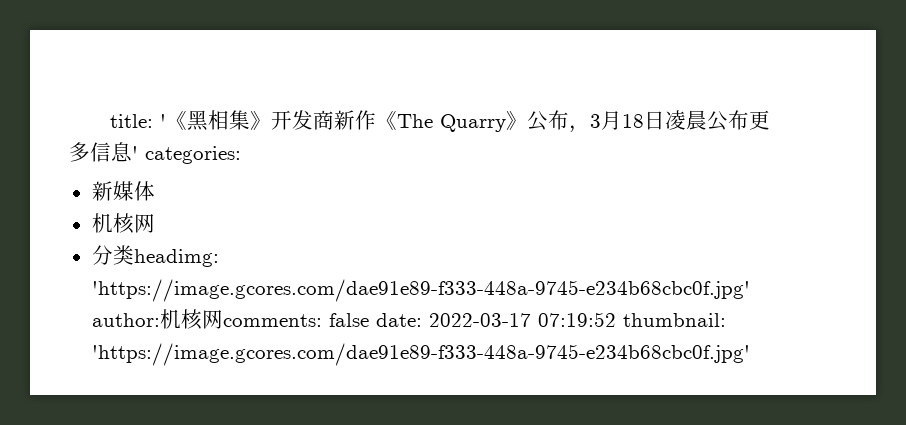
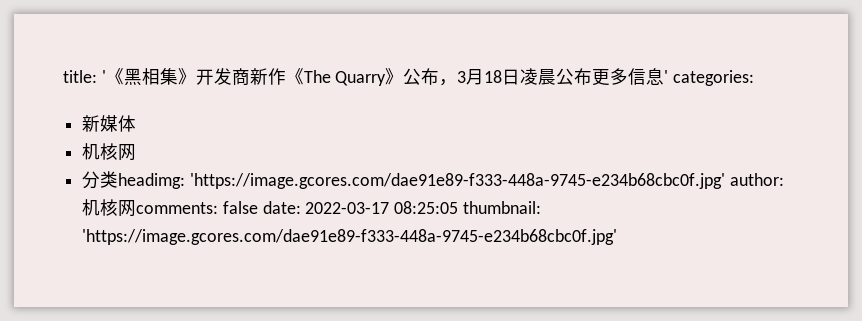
- 分类headimg: 'https://image.gcores.com/dae91e89-f333-448a-9745-e234b68cbc0f.jpg' author:机核网comments: false date: 2022-03-17 07:19:52 thumbnail: 'https://image.gcores.com/dae91e89-f333-448a-9745-e234b68cbc0f.jpg'
+ 分类headimg: 'https://image.gcores.com/dae91e89-f333-448a-9745-e234b68cbc0f.jpg' author:机核网comments: false date: 2022-03-17 08:25:05 thumbnail: 'https://image.gcores.com/dae91e89-f333-448a-9745-e234b68cbc0f.jpg'

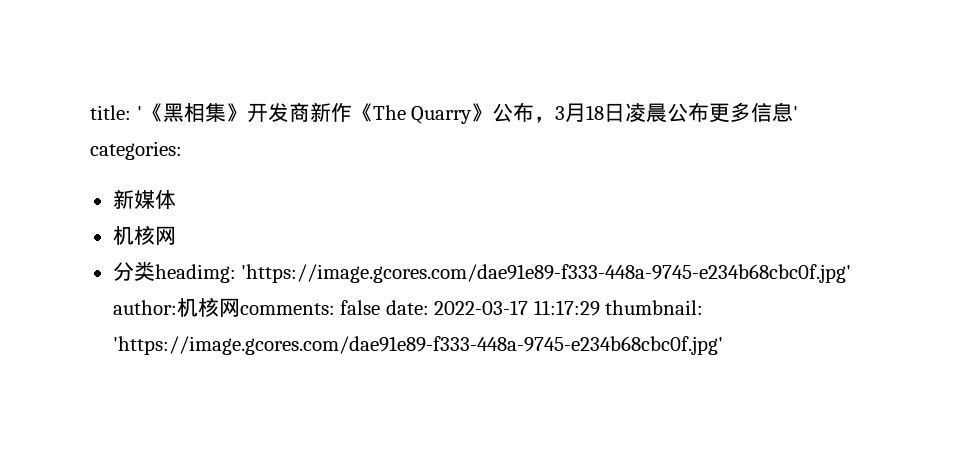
- 分类headimg: 'https://image.gcores.com/dae91e89-f333-448a-9745-e234b68cbc0f.jpg' author:机核网comments: false date: 2022-03-17 08:25:05 thumbnail: 'https://image.gcores.com/dae91e89-f333-448a-9745-e234b68cbc0f.jpg'
+ 分类headimg: 'https://image.gcores.com/dae91e89-f333-448a-9745-e234b68cbc0f.jpg' author:机核网comments: false date: 2022-03-17 11:17:29 thumbnail: 'https://image.gcores.com/dae91e89-f333-448a-9745-e234b68cbc0f.jpg'

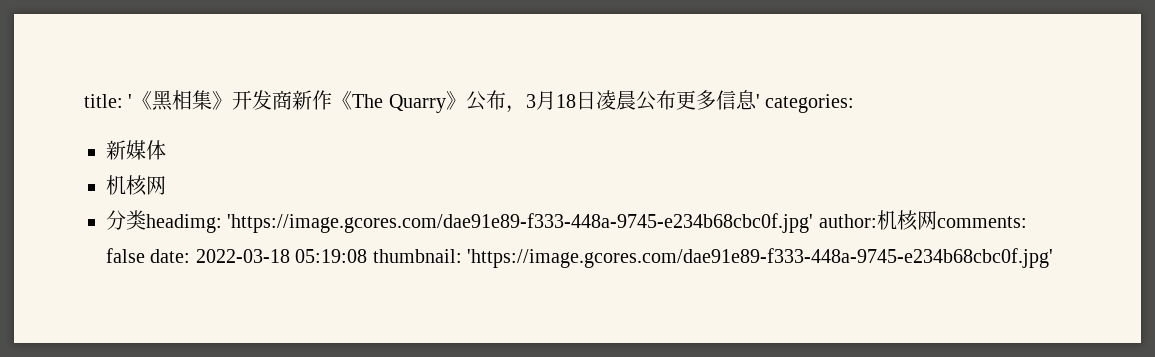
- 分类headimg: 'https://image.gcores.com/dae91e89-f333-448a-9745-e234b68cbc0f.jpg' author:机核网comments: false date: 2022-03-17 11:17:29 thumbnail: 'https://image.gcores.com/dae91e89-f333-448a-9745-e234b68cbc0f.jpg'
+ 分类headimg: 'https://image.gcores.com/dae91e89-f333-448a-9745-e234b68cbc0f.jpg' author:机核网comments: false date: 2022-03-18 05:19:08 thumbnail: 'https://image.gcores.com/dae91e89-f333-448a-9745-e234b68cbc0f.jpg'

